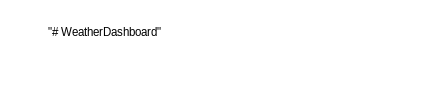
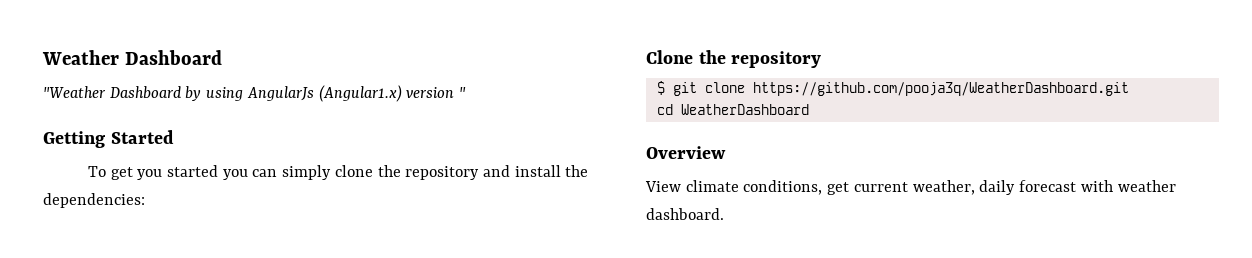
- "# WeatherDashboard"
+ Weather Dashboard
+ "Weather Dashboard by using AngularJs (Angular1.x) version "
+ Getting Started
+ To get you started you can simply clone the repository and install the dependencies:
+ Clone the repository
+ $ git clone https://github.com/pooja3q/WeatherDashboard.git
+ cd WeatherDashboard
+ Overview
+ View climate conditions, get current weather, daily forecast with weather dashboard.

